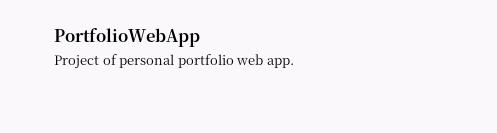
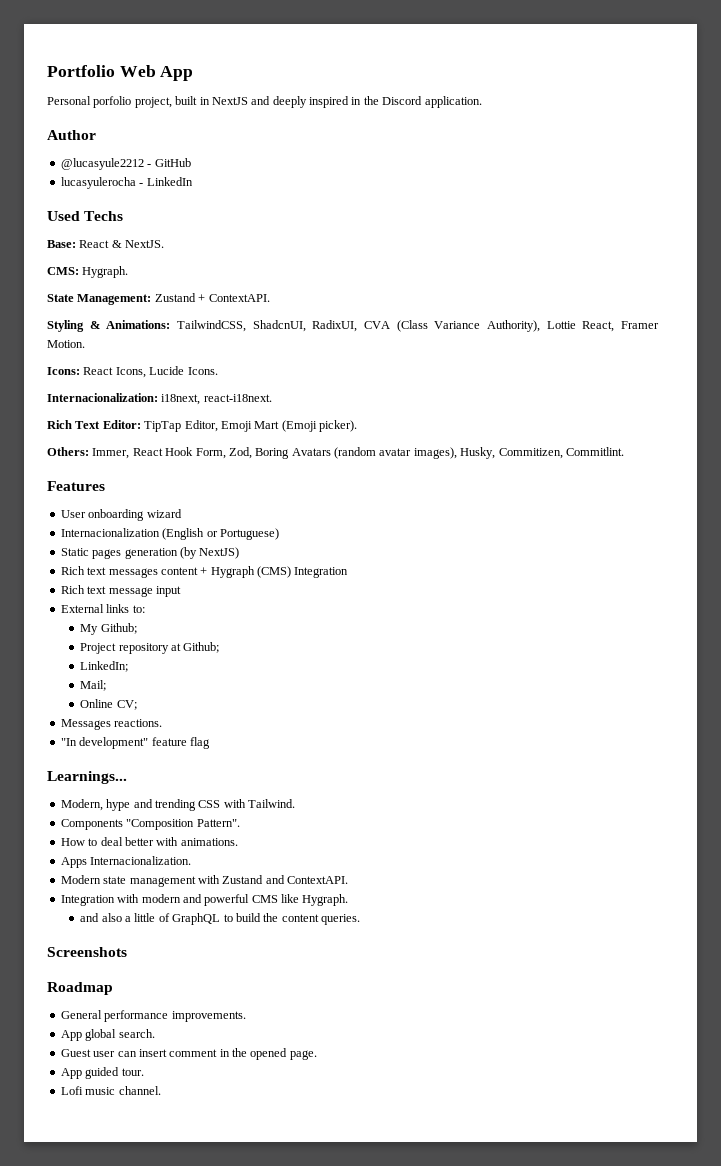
- PortfolioWebApp
- Project of personal portfolio web app.
+ Portfolio Web App
+ Personal porfolio project, built in NextJS and deeply inspired in the Discord application.
+ Author
+ @lucasyule2212 - GitHub
+ lucasyulerocha - LinkedIn
+ Used Techs
+ Base: React & NextJS.
+ CMS: Hygraph.
+ State Management: Zustand + ContextAPI.
+ Styling & Animations: TailwindCSS, ShadcnUI, RadixUI, CVA (Class Variance Authority), Lottie React, Framer Motion.
+ Icons: React Icons, Lucide Icons.
+ Internacionalization: i18next, react-i18next.
+ Rich Text Editor: TipTap Editor, Emoji Mart (Emoji picker).
+ Others: Immer, React Hook Form, Zod, Boring Avatars (random avatar images), Husky, Commitizen, Commitlint.
+ Features
+ User onboarding wizard
+ Internacionalization (English or Portuguese)
+ Static pages generation (by NextJS)
+ Rich text messages content + Hygraph (CMS) Integration
+ Rich text message input
+ External links to:
+ My Github;
+ Project repository at Github;
+ LinkedIn;
+ Mail;
+ Online CV;
+ Messages reactions.
+ "In development" feature flag
+ Learnings...
+ Modern, hype and trending CSS with Tailwind.
+ Components "Composition Pattern".
+ How to deal better with animations.
+ Apps Internacionalization.
+ Modern state management with Zustand and ContextAPI.
+ Integration with modern and powerful CMS like Hygraph.
+ and also a little of GraphQL to build the content queries.
+ Screenshots
+ Roadmap
+ General performance improvements.
+ App global search.
+ Guest user can insert comment in the opened page.
+ App guided tour.
+ Lofi music channel.

